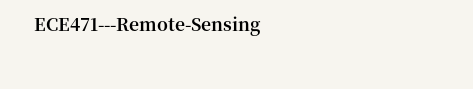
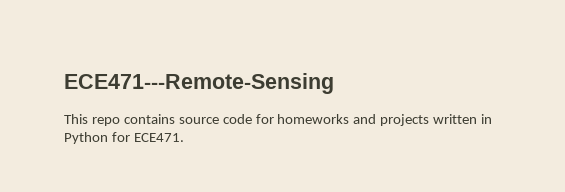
+ This repo contains source code for homeworks and projects written in Python for ECE471.

